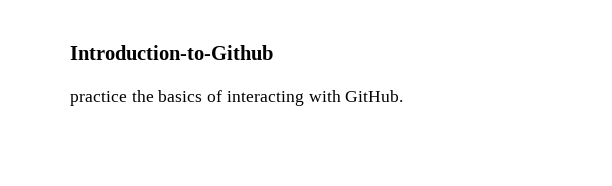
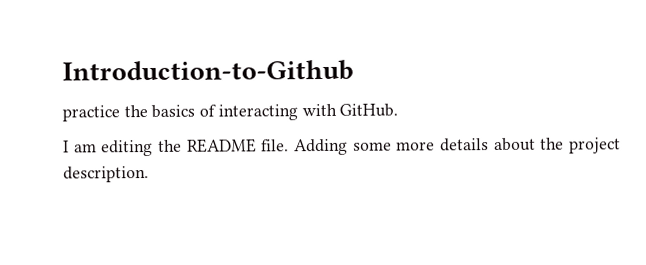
+ I am editing the README file. Adding some more details about the project description.

